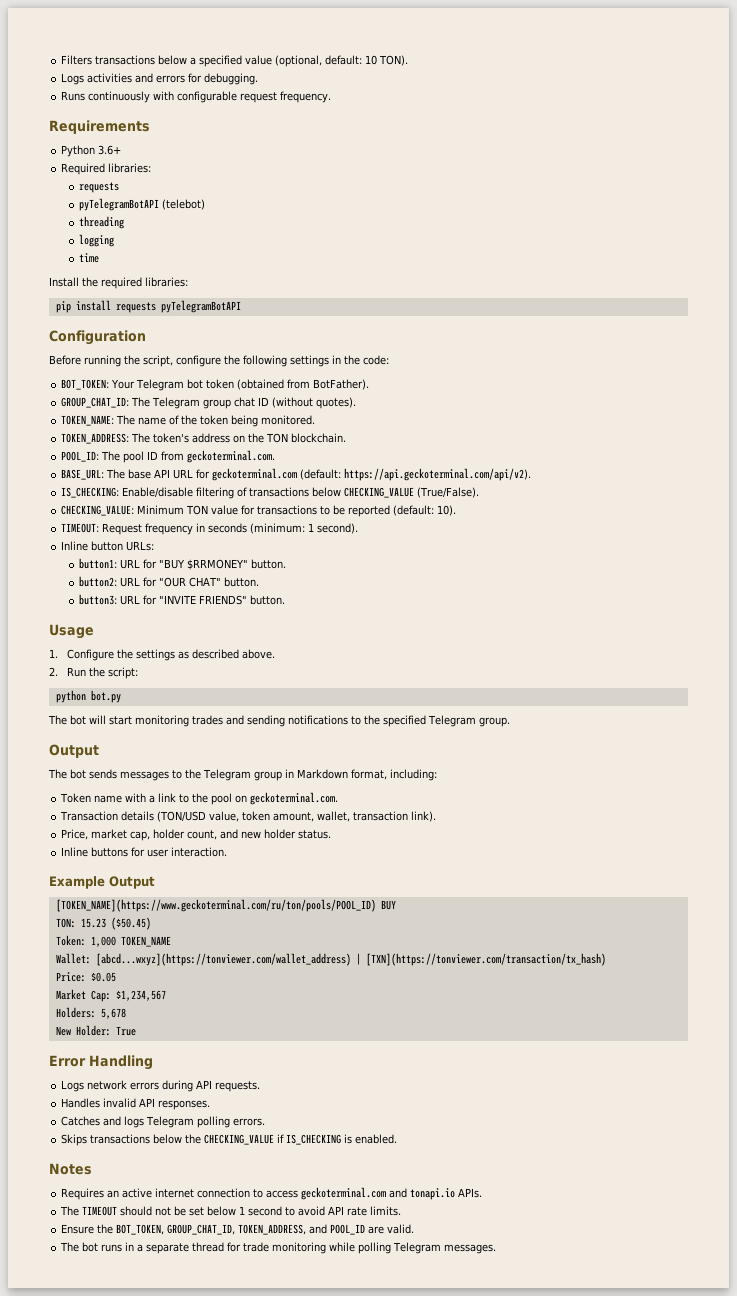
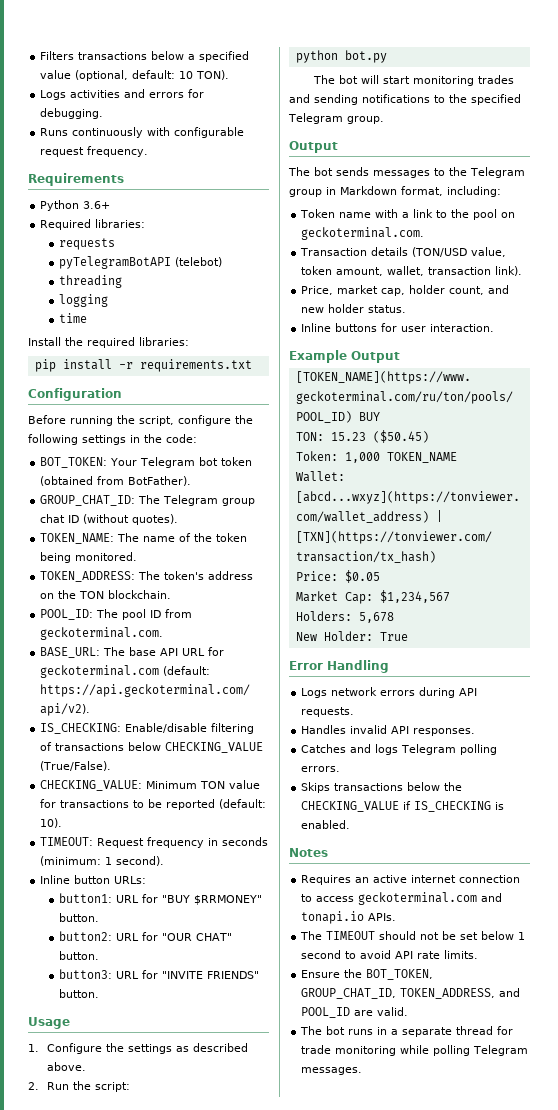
- pip install requests pyTelegramBotAPI
+ pip install -r requirements.txt

